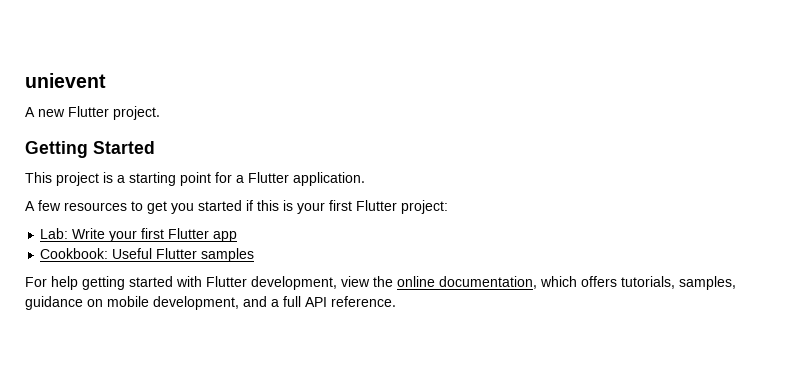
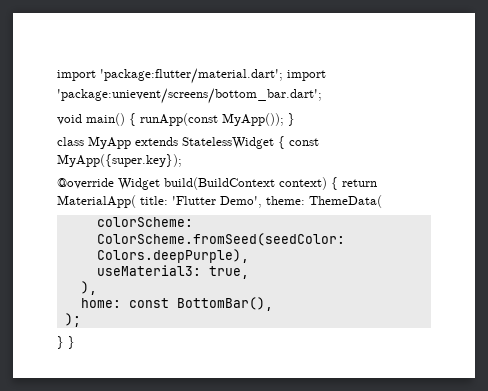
- unievent
- A new Flutter project.
- Getting Started
- This project is a starting point for a Flutter application.
- A few resources to get you started if this is your first Flutter project:
- Lab: Write your first Flutter app
- Cookbook: Useful Flutter samples
- For help getting started with Flutter development, view the online documentation, which offers tutorials, samples, guidance on mobile development, and a full API reference.
+ import 'package:flutter/material.dart'; import 'package:unievent/screens/bottom_bar.dart';
+ void main() { runApp(const MyApp()); }
+ class MyApp extends StatelessWidget { const MyApp({super.key});
+ @override Widget build(BuildContext context) { return MaterialApp( title: 'Flutter Demo', theme: ThemeData(
+ colorScheme: ColorScheme.fromSeed(seedColor: Colors.deepPurple),
+ useMaterial3: true,
+ ),
+ home: const BottomBar(),
+ );
+ } }

